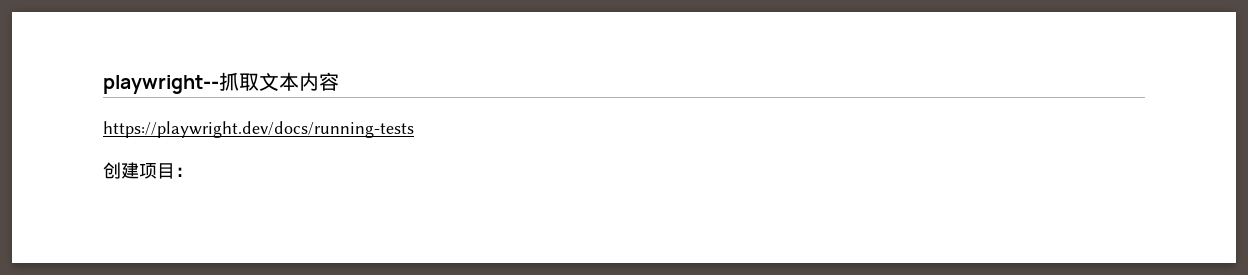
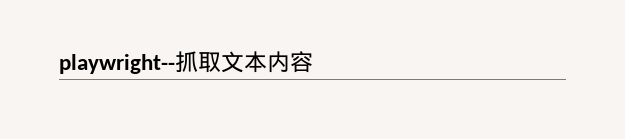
- https://playwright.dev/docs/running-tests
- 创建项目：

